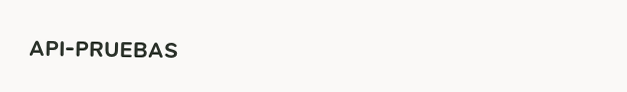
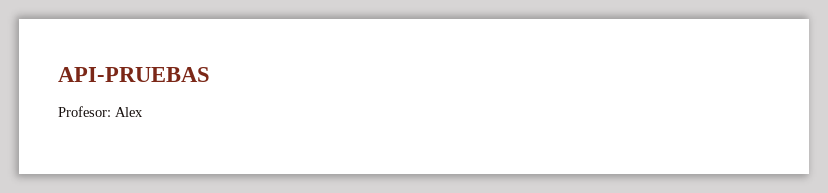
+ Profesor: Alex

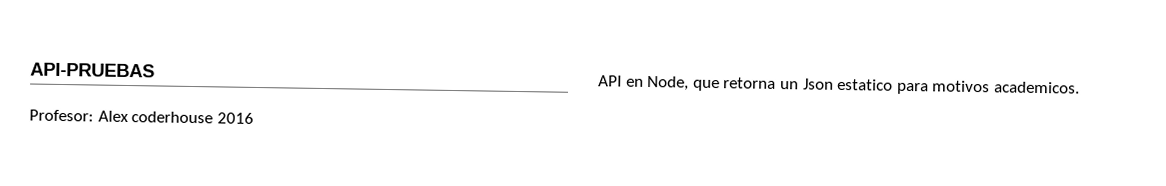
- Profesor: Alex
+ Profesor: Alex coderhouse 2016
+ API en Node, que retorna un Json estatico para motivos academicos.

